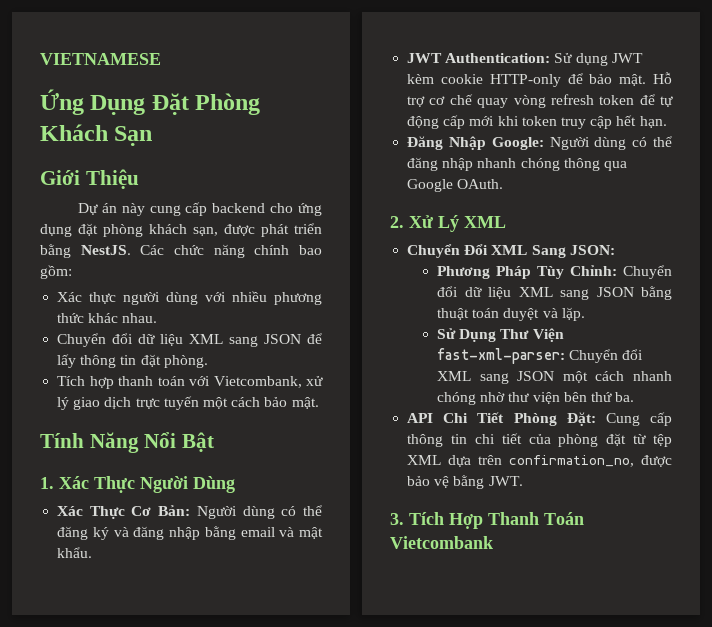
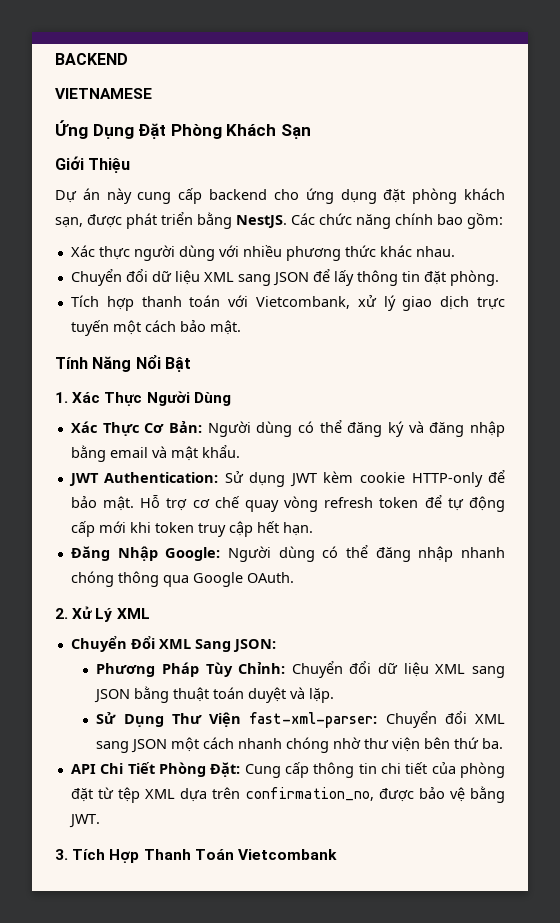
+ BACKEND

